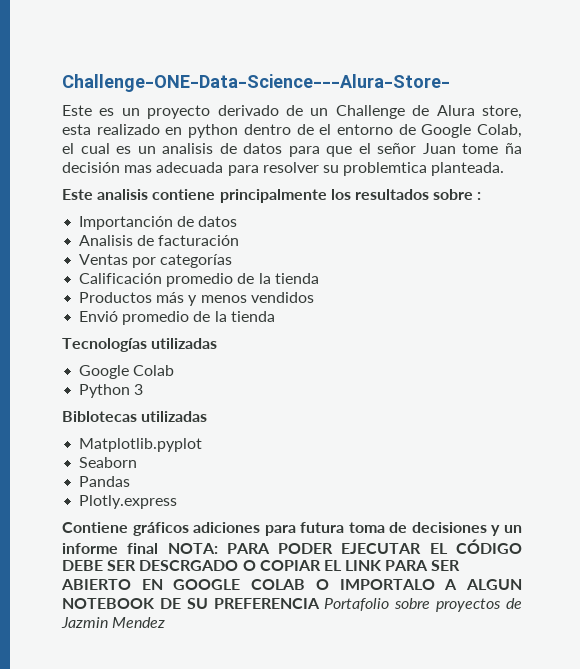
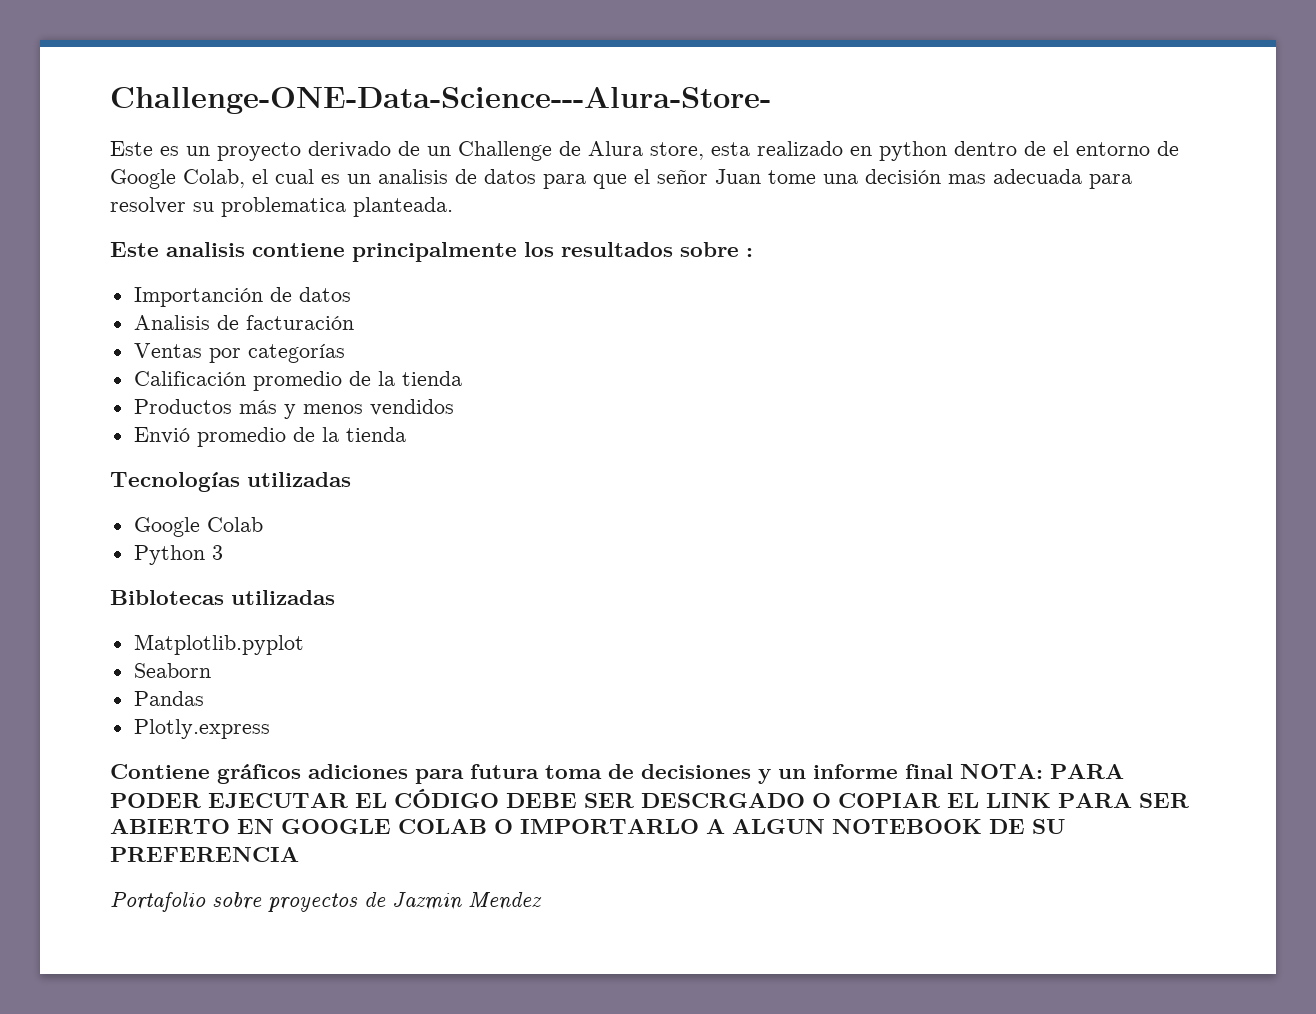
- Este es un proyecto derivado de un Challenge de Alura store, esta realizado en python dentro de el entorno de Google Colab, el cual es un analisis de datos para que el señor Juan tome ña decisión mas adecuada para resolver su problemtica planteada.
+ Este es un proyecto derivado de un Challenge de Alura store, esta realizado en python dentro de el entorno de Google Colab, el cual es un analisis de datos para que el señor Juan tome una decisión mas adecuada para resolver su problematica planteada.
- Contiene gráficos adiciones para futura toma de decisiones y un informe final NOTA: PARA PODER EJECUTAR EL CÓDIGO DEBE SER DESCRGADO O COPIAR EL LINK PARA SER ABIERTO EN GOOGLE COLAB O IMPORTALO A ALGUN NOTEBOOK DE SU PREFERENCIA Portafolio sobre proyectos de Jazmin Mendez
+ Contiene gráficos adiciones para futura toma de decisiones y un informe final NOTA: PARA PODER EJECUTAR EL CÓDIGO DEBE SER DESCRGADO O COPIAR EL LINK PARA SER ABIERTO EN GOOGLE COLAB O IMPORTARLO A ALGUN NOTEBOOK DE SU PREFERENCIA
+ Portafolio sobre proyectos de Jazmin Mendez

